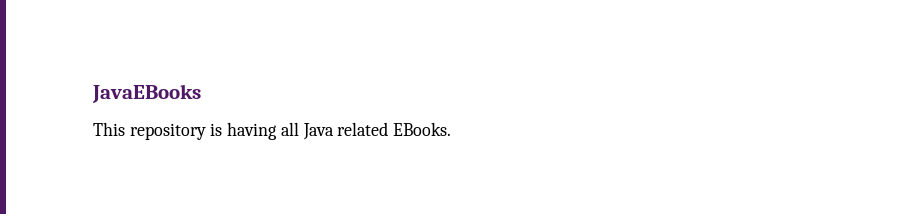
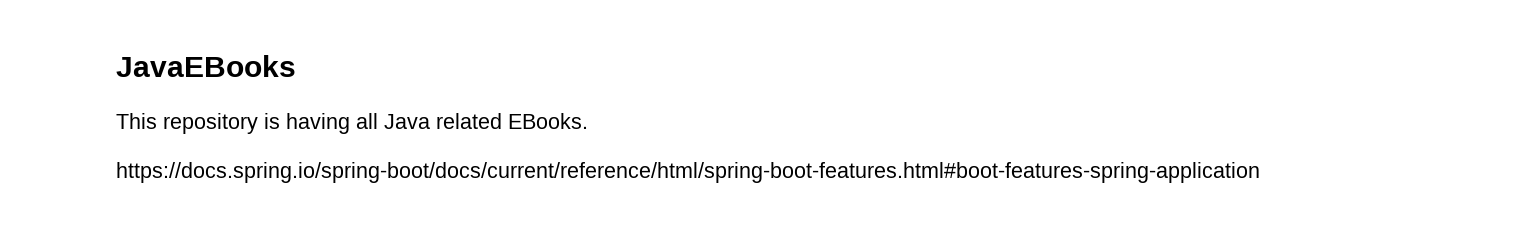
+ https://docs.spring.io/spring-boot/docs/current/reference/html/spring-boot-features.html#boot-features-spring-application

